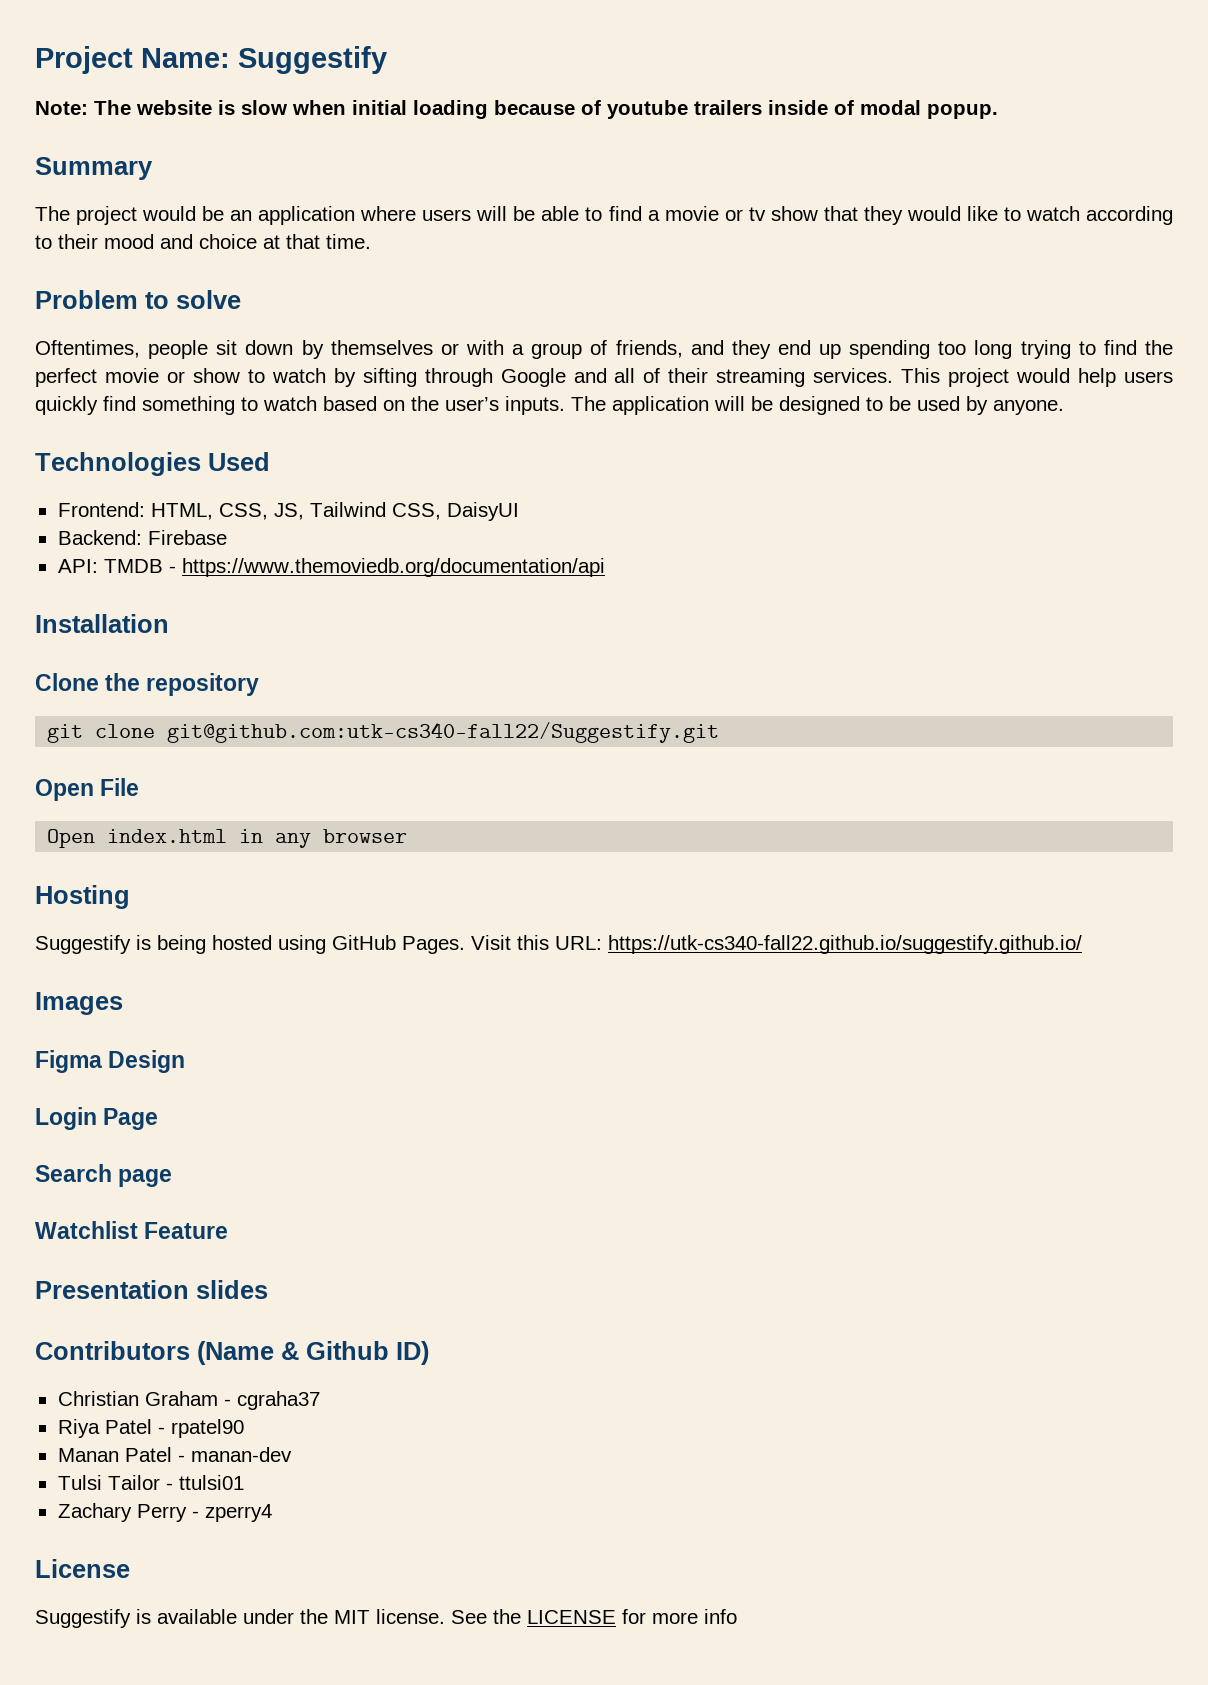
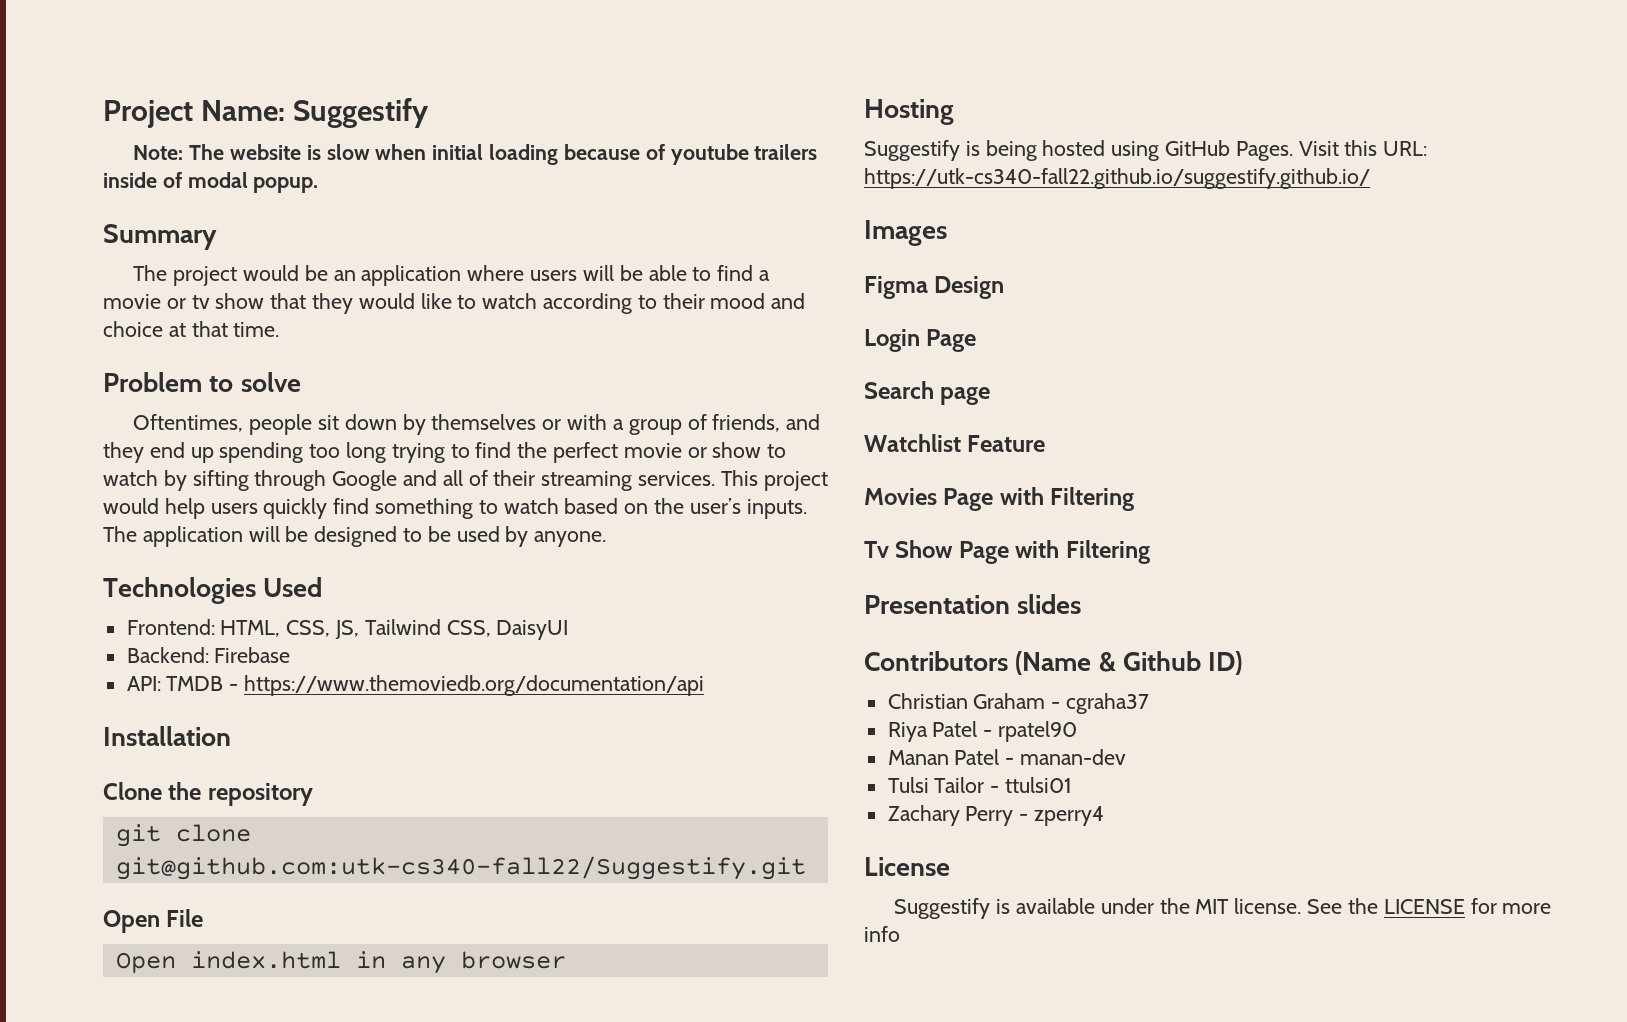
+ Movies Page with Filtering
+ Tv Show Page with Filtering

